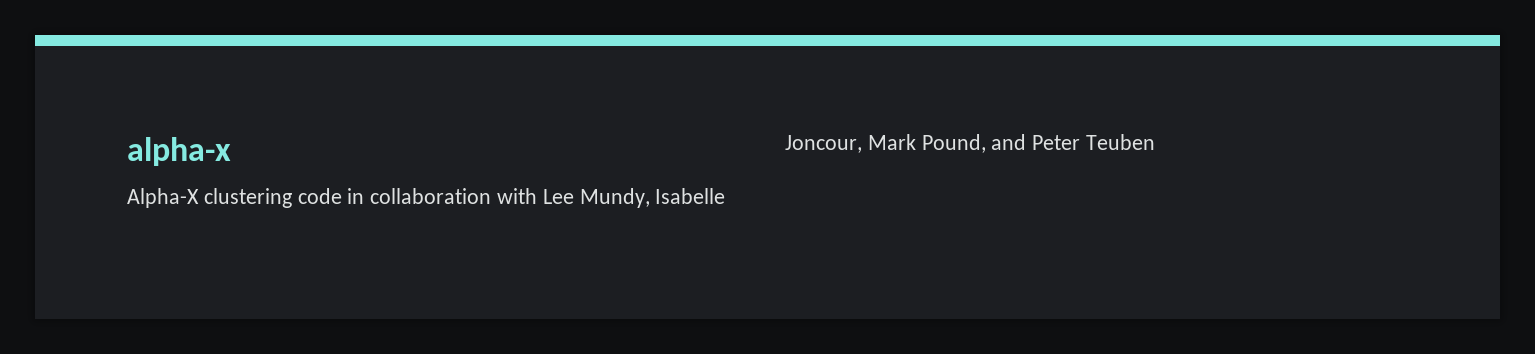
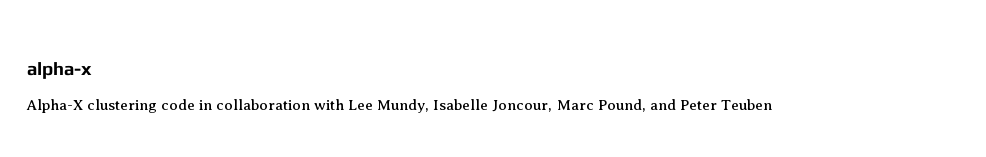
- Alpha-X clustering code in collaboration with Lee Mundy, Isabelle Joncour, Mark Pound, and Peter Teuben
+ Alpha-X clustering code in collaboration with Lee Mundy, Isabelle Joncour, Marc Pound, and Peter Teuben

